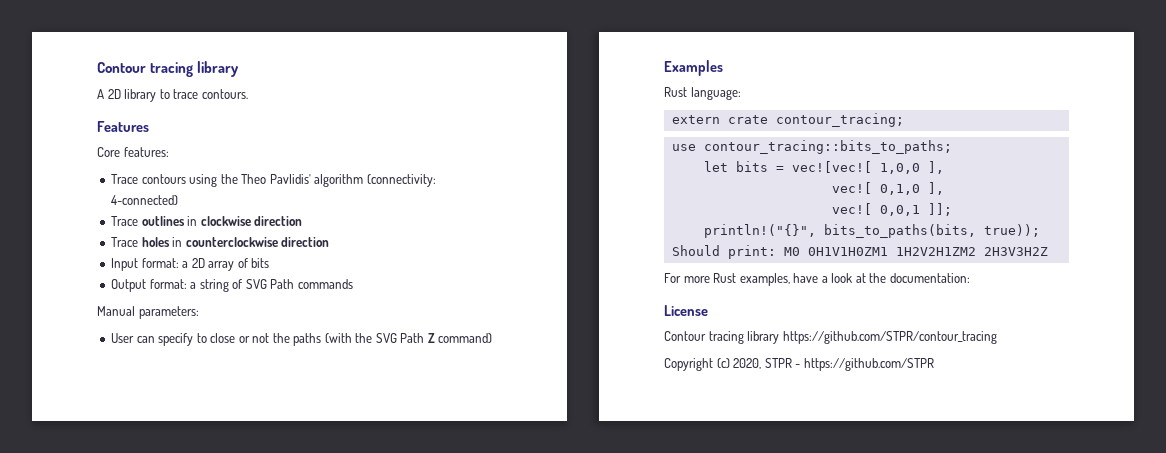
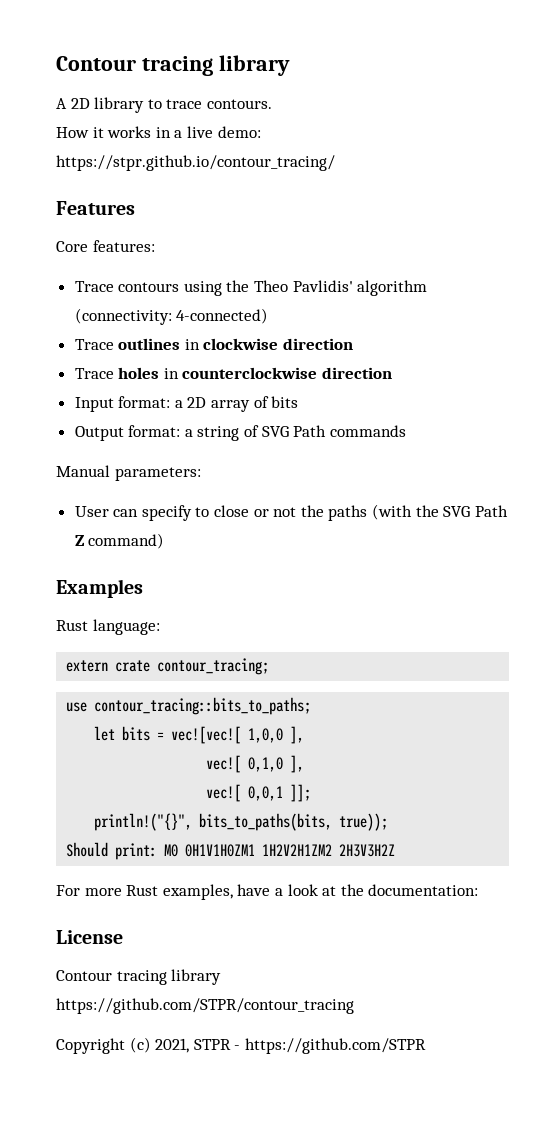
+ How it works in a live demo: https://stpr.github.io/contour_tracing/
- Copyright (c) 2020, STPR - https://github.com/STPR
+ Copyright (c) 2021, STPR - https://github.com/STPR

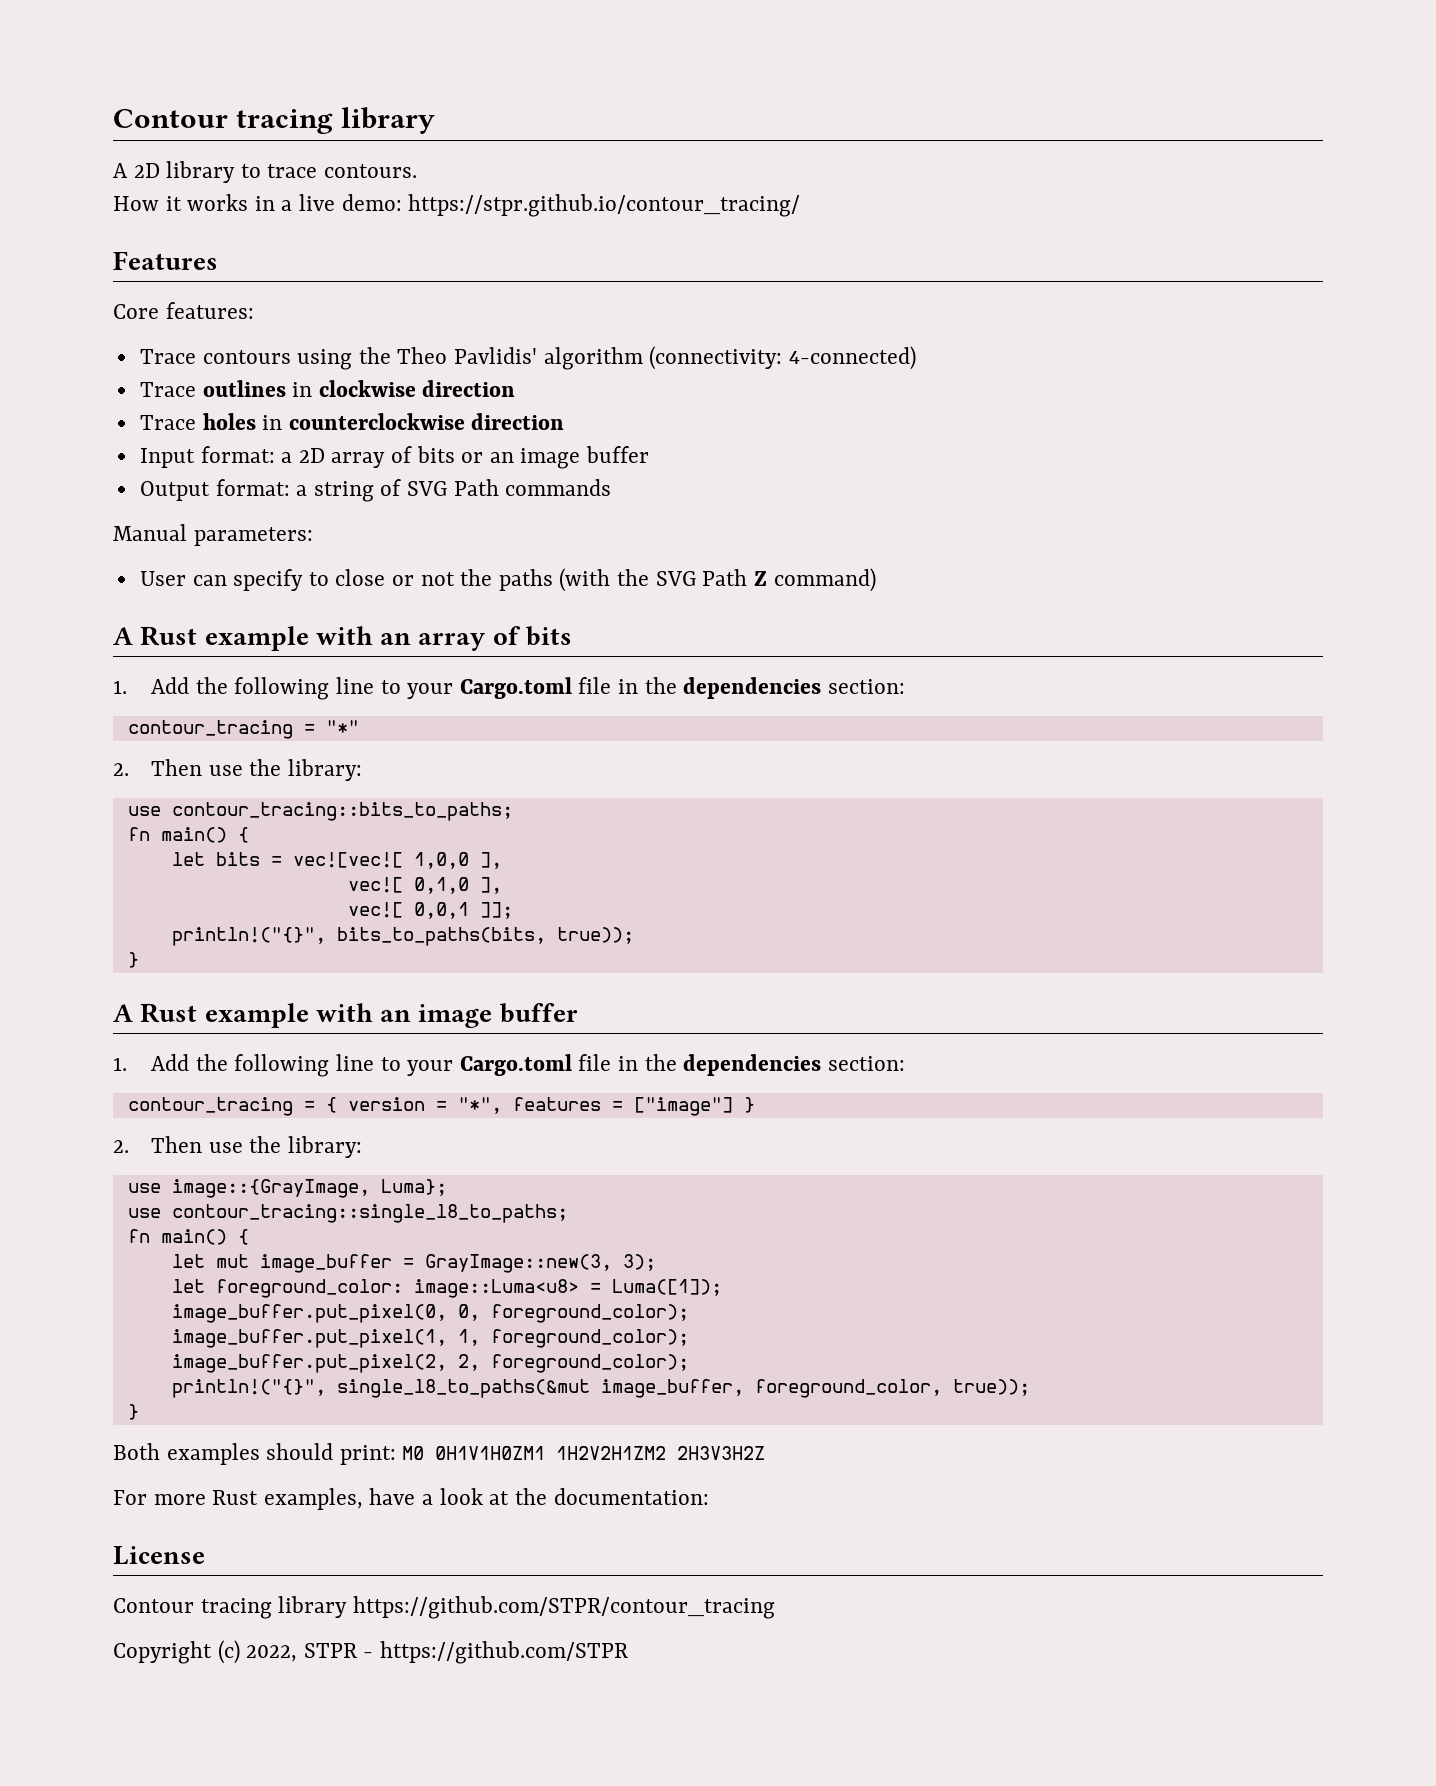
- Input format: a 2D array of bits
+ Input format: a 2D array of bits or an image buffer
- Examples
- Rust language:
- extern crate contour_tracing;
+ A Rust example with an array of bits
+ 1. Add the following line to your Cargo.toml file in the dependencies section:
+ contour_tracing = "*"
+ 2. Then use the library:
  use contour_tracing::bits_to_paths;
+ fn main() {
  println!("{}", bits_to_paths(bits, true));
- Should print: M0 0H1V1H0ZM1 1H2V2H1ZM2 2H3V3H2Z
+ }
+ A Rust example with an image buffer
+ 1. Add the following line to your Cargo.toml file in the dependencies section:
+ contour_tracing = { version = "*", features = ["image"] }
+ 2. Then use the library:
+ use image::{GrayImage, Luma};
+ use contour_tracing::single_l8_to_paths;
+ fn main() {
+ let mut image_buffer = GrayImage::new(3, 3);
+ let foreground_color: image::Luma<u8> = Luma([1]);
+ image_buffer.put_pixel(0, 0, foreground_color);
+ image_buffer.put_pixel(1, 1, foreground_color);
+ image_buffer.put_pixel(2, 2, foreground_color);
+ println!("{}", single_l8_to_paths(&mut image_buffer, foreground_color, true));
+ }
+ Both examples should print: M0 0H1V1H0ZM1 1H2V2H1ZM2 2H3V3H2Z
- Copyright (c) 2021, STPR - https://github.com/STPR
+ Copyright (c) 2022, STPR - https://github.com/STPR

